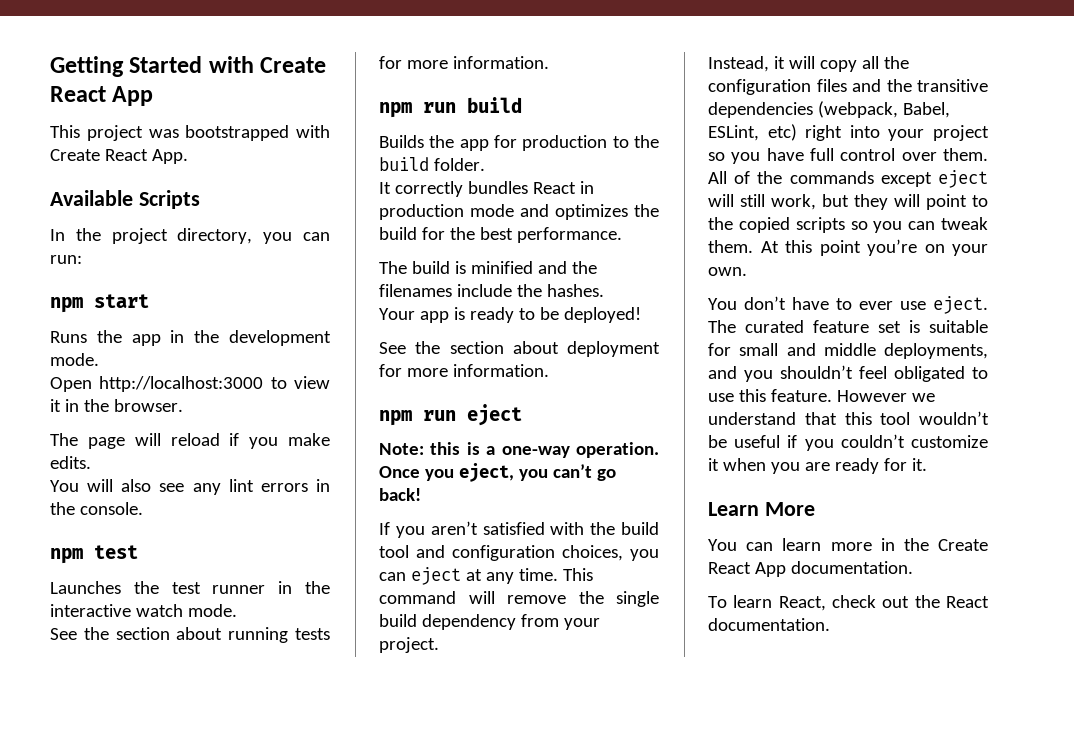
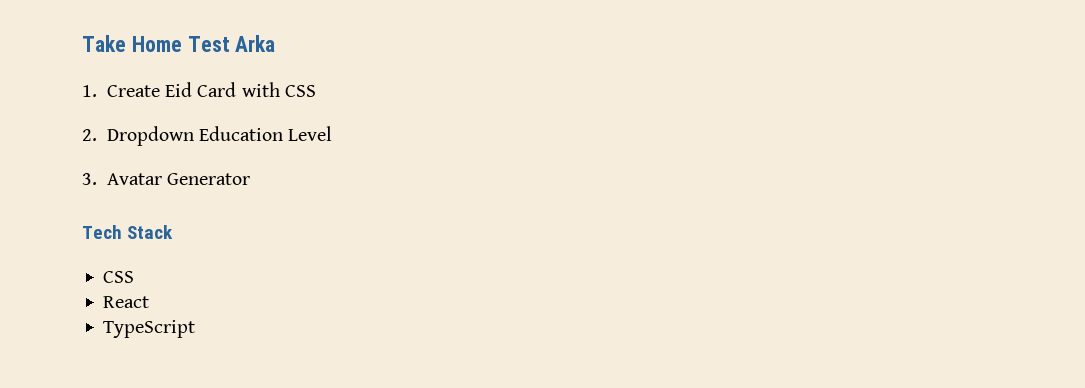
- Getting Started with Create React App
- This project was bootstrapped with Create React App.
- Available Scripts
- In the project directory, you can run:
- npm start
- Runs the app in the development mode.
- Open http://localhost:3000 to view it in the browser.
- The page will reload if you make edits.
- You will also see any lint errors in the console.
- npm test
- Launches the test runner in the interactive watch mode.
- See the section about running tests for more information.
- npm run build
- Builds the app for production to the build folder.
- It correctly bundles React in production mode and optimizes the build for the best performance.
- The build is minified and the filenames include the hashes.
- Your app is ready to be deployed!
- See the section about deployment for more information.
- npm run eject
- Note: this is a one-way operation. Once you eject, you can’t go back!
- If you aren’t satisfied with the build tool and configuration choices, you can eject at any time. This command will remove the single build dependency from your project.
- Instead, it will copy all the configuration files and the transitive dependencies (webpack, Babel, ESLint, etc) right into your project so you have full control over them. All of the commands except eject will still work, but they will point to the copied scripts so you can tweak them. At this point you’re on your own.
- You don’t have to ever use eject. The curated feature set is suitable for small and middle deployments, and you shouldn’t feel obligated to use this feature. However we understand that this tool wouldn’t be useful if you couldn’t customize it when you are ready for it.
- Learn More
- You can learn more in the Create React App documentation.
- To learn React, check out the React documentation.
+ Take Home Test Arka
+ 1. Create Eid Card with CSS
+ 2. Dropdown Education Level
+ 3. Avatar Generator
+ Tech Stack
+ CSS
+ React
+ TypeScript

